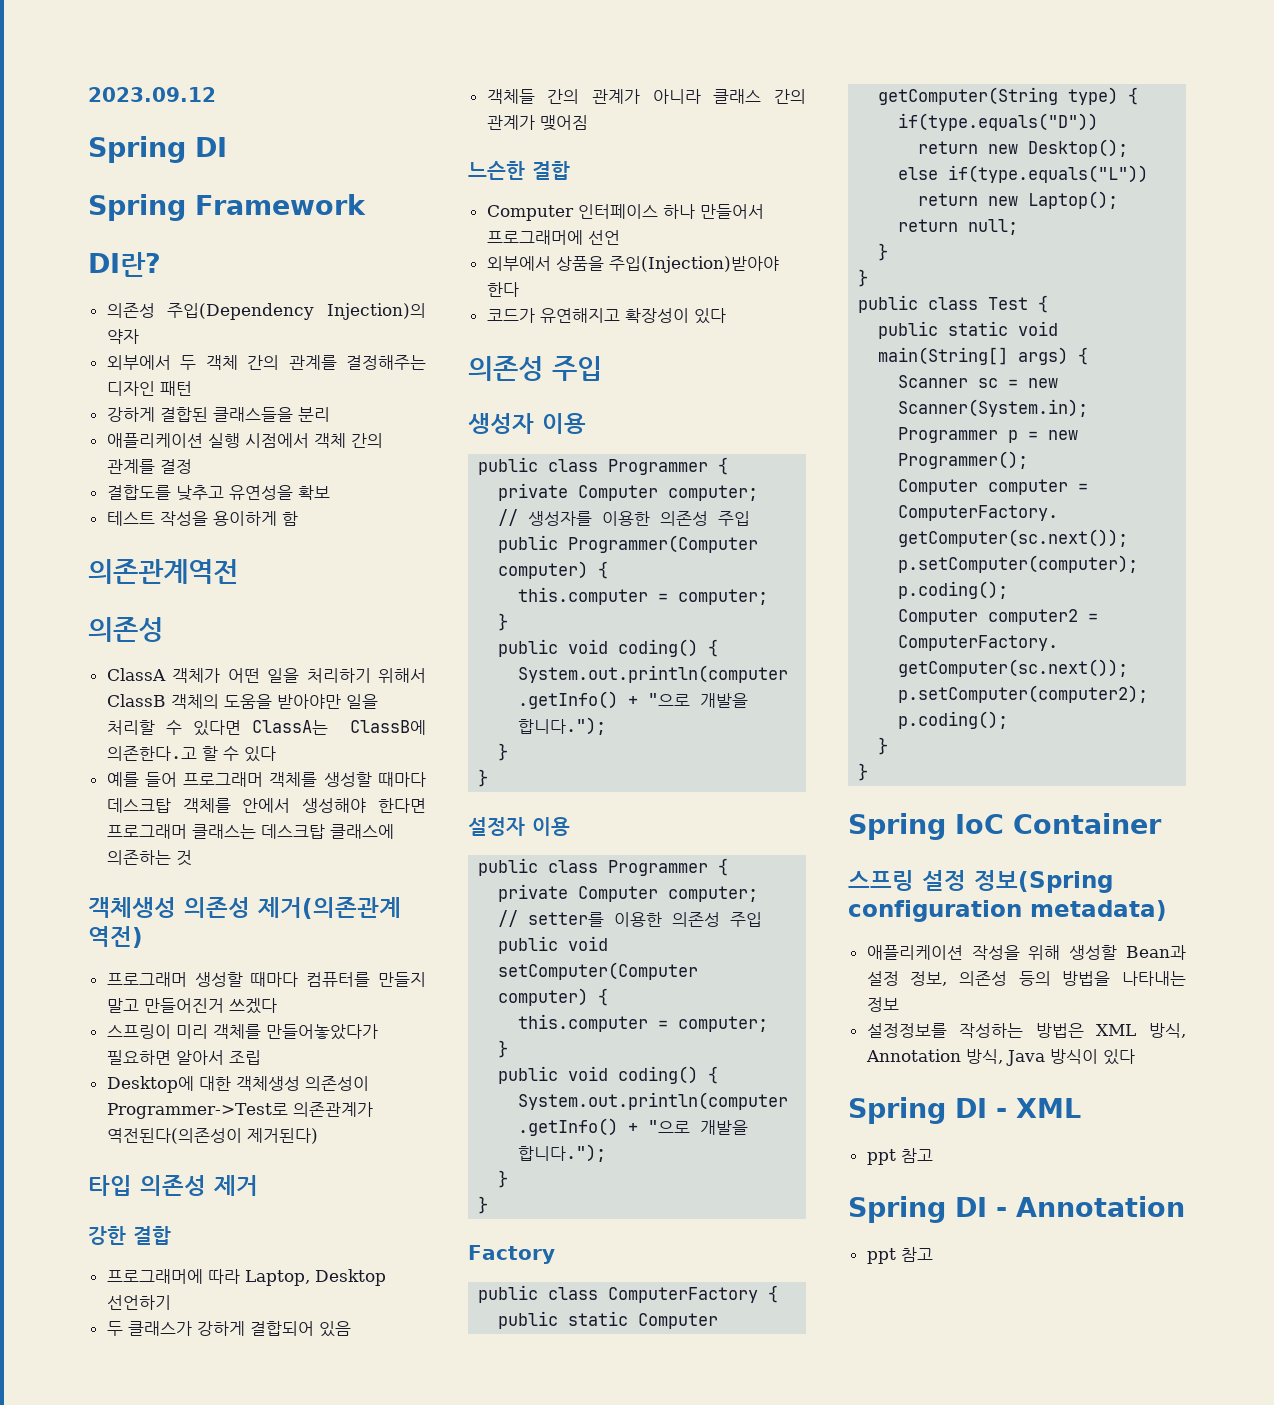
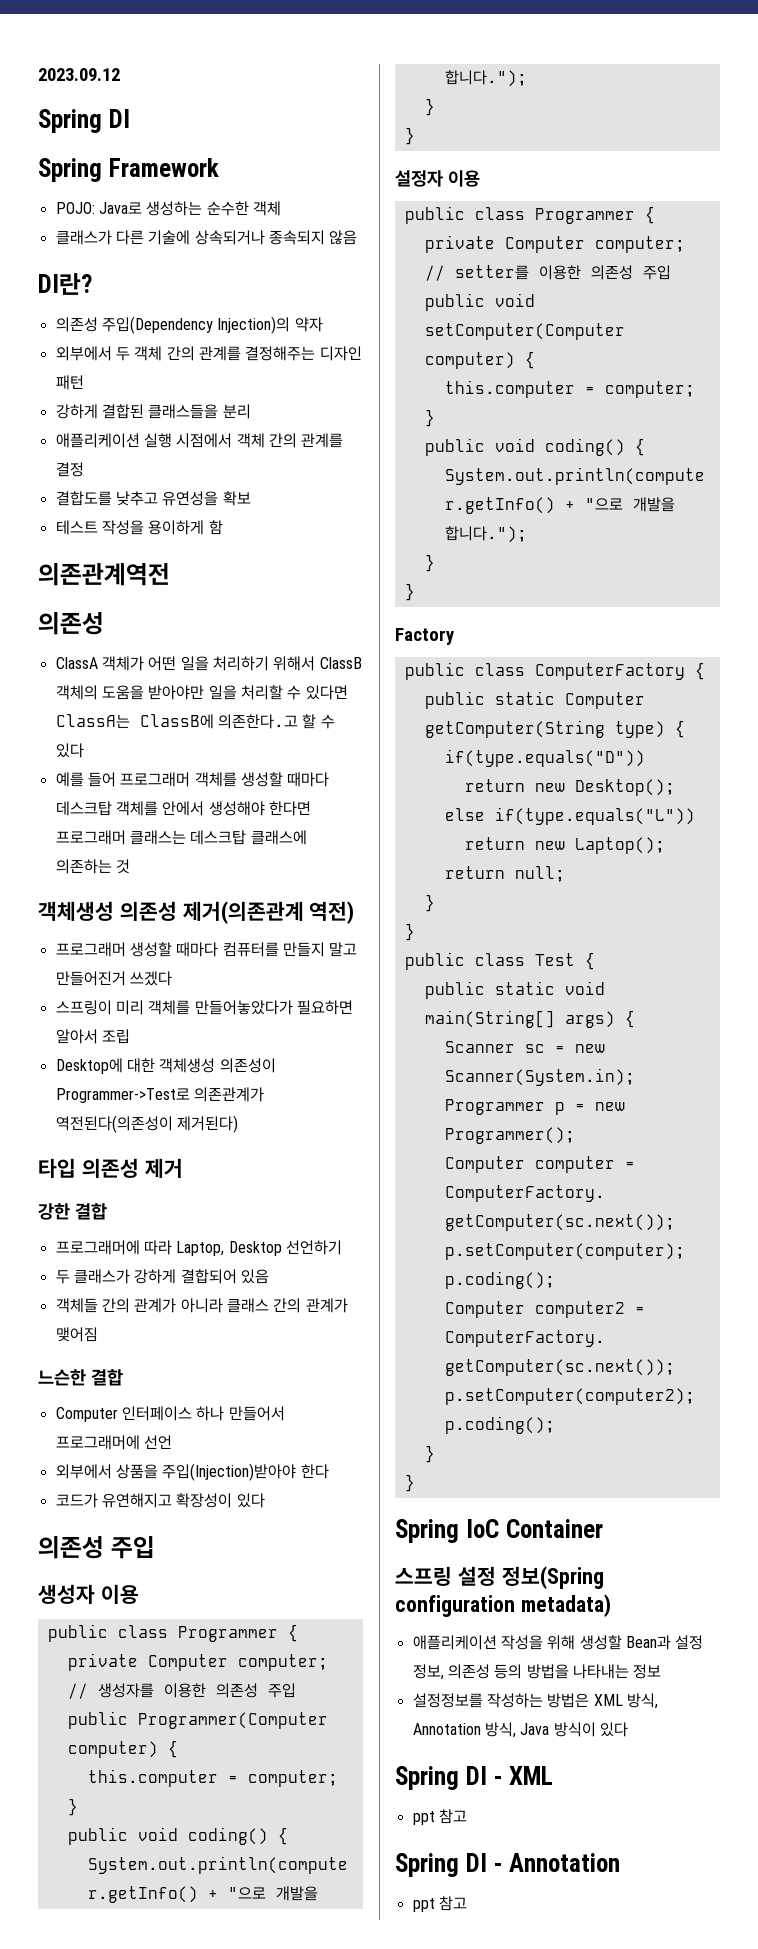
+ POJO: Java로 생성하는 순수한 객체
+ 클래스가 다른 기술에 상속되거나 종속되지 않음

